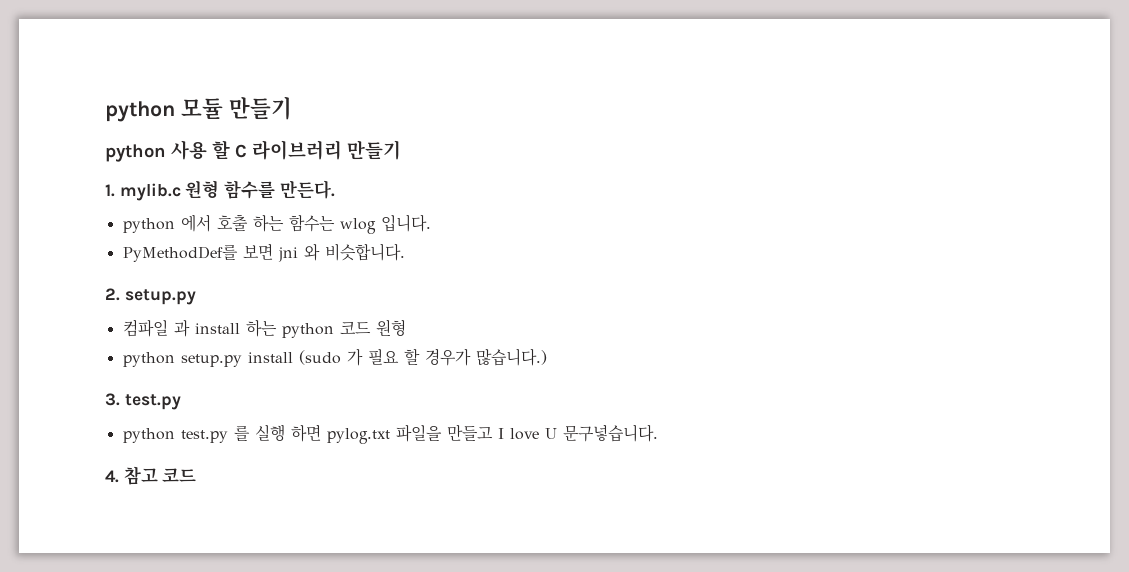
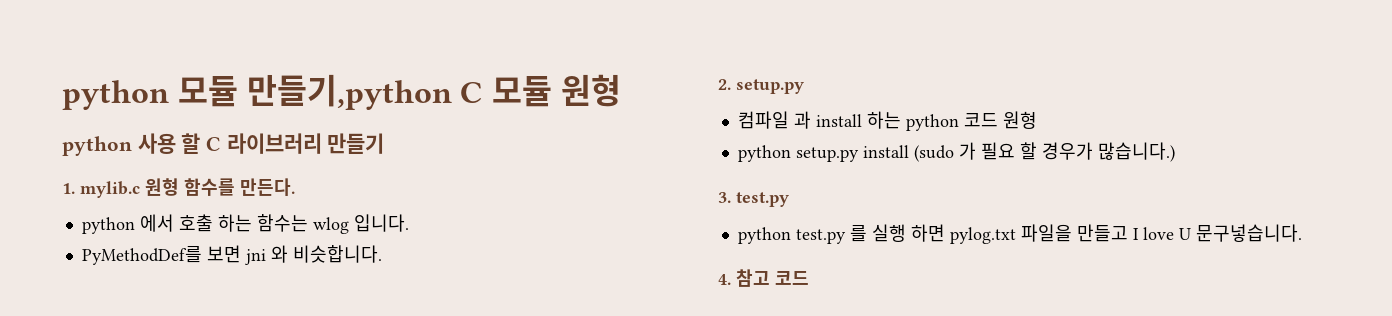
- python 모듈 만들기
+ python 모듈 만들기,python C 모듈 원형

